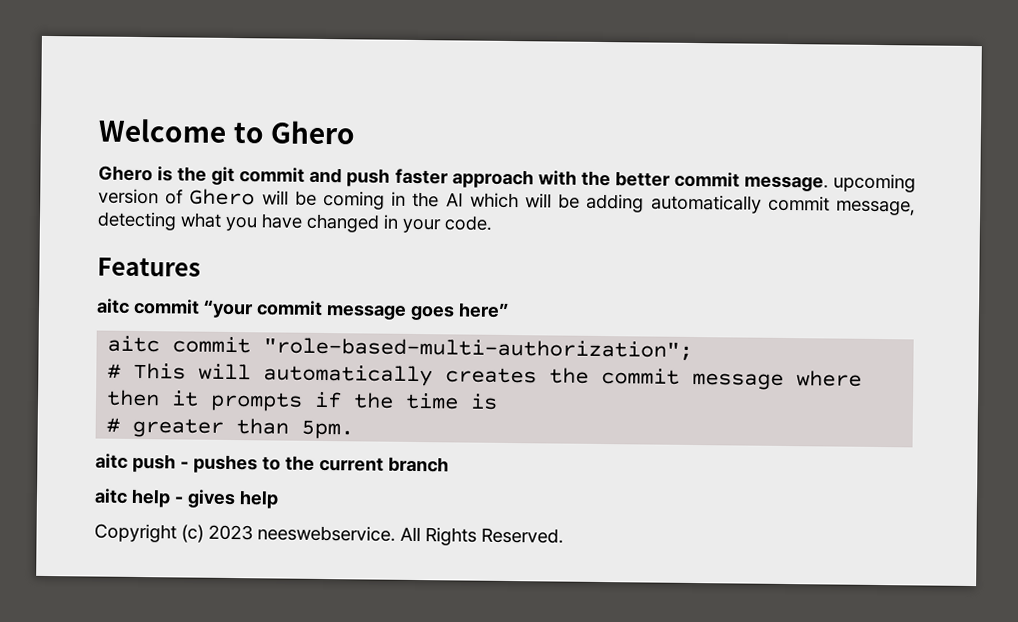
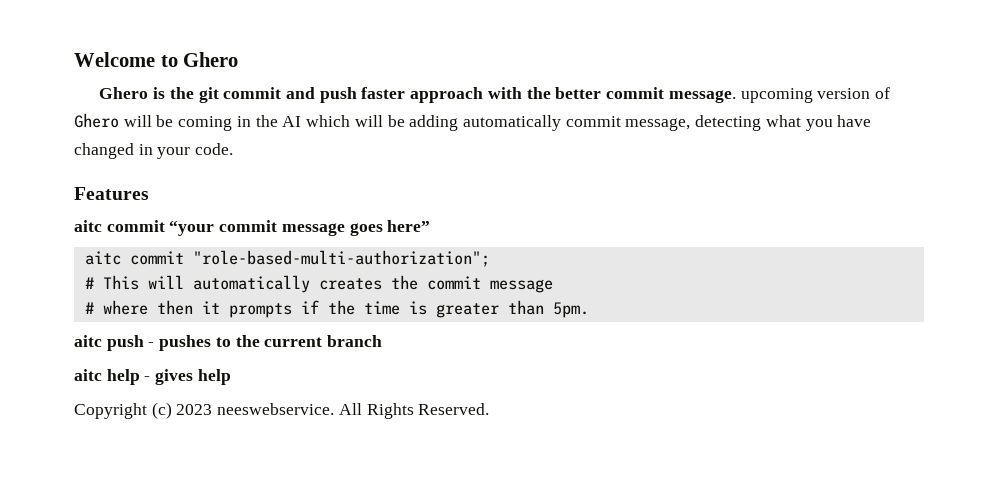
- # This will automatically creates the commit message where then it prompts if the time is
- # greater than 5pm.
+ # This will automatically creates the commit message
+ # where then it prompts if the time is greater than 5pm.

